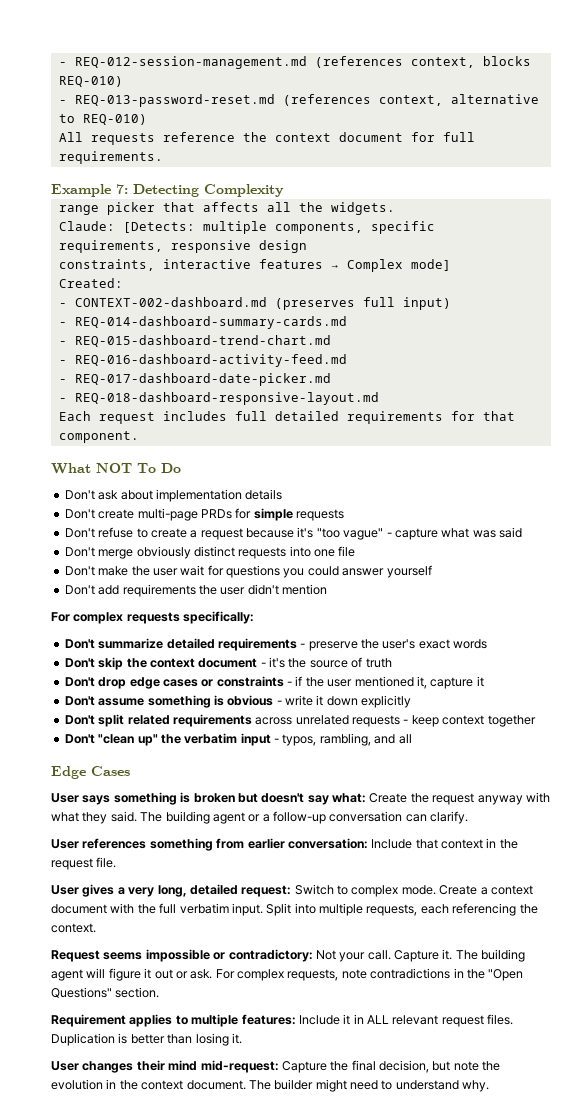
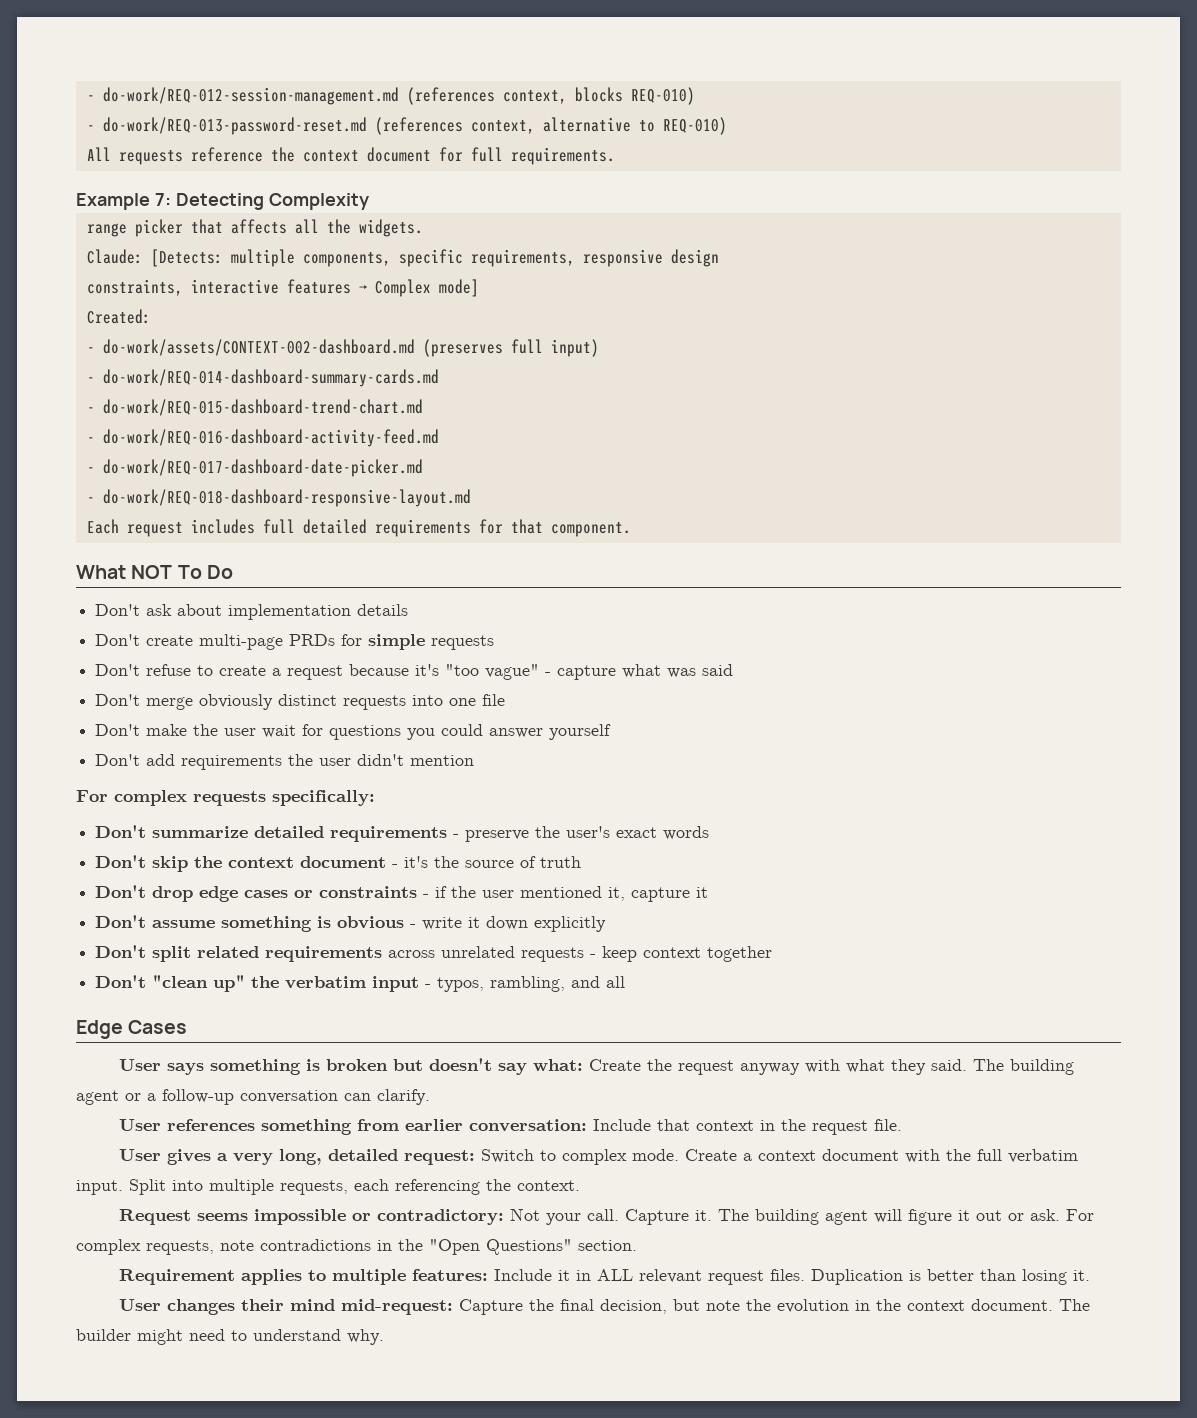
- - REQ-012-session-management.md (references context, blocks REQ-010)
+ - do-work/REQ-012-session-management.md (references context, blocks REQ-010)
- - REQ-013-password-reset.md (references context, alternative to REQ-010)
+ - do-work/REQ-013-password-reset.md (references context, alternative to REQ-010)
- - CONTEXT-002-dashboard.md (preserves full input)
+ - do-work/assets/CONTEXT-002-dashboard.md (preserves full input)
- - REQ-014-dashboard-summary-cards.md
- - REQ-015-dashboard-trend-chart.md
- - REQ-016-dashboard-activity-feed.md
- - REQ-017-dashboard-date-picker.md
- - REQ-018-dashboard-responsive-layout.md
+ - do-work/REQ-014-dashboard-summary-cards.md
+ - do-work/REQ-015-dashboard-trend-chart.md
+ - do-work/REQ-016-dashboard-activity-feed.md
+ - do-work/REQ-017-dashboard-date-picker.md
+ - do-work/REQ-018-dashboard-responsive-layout.md

